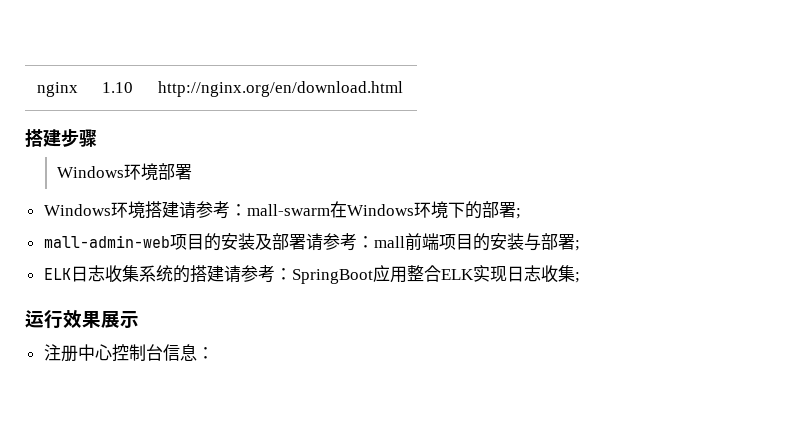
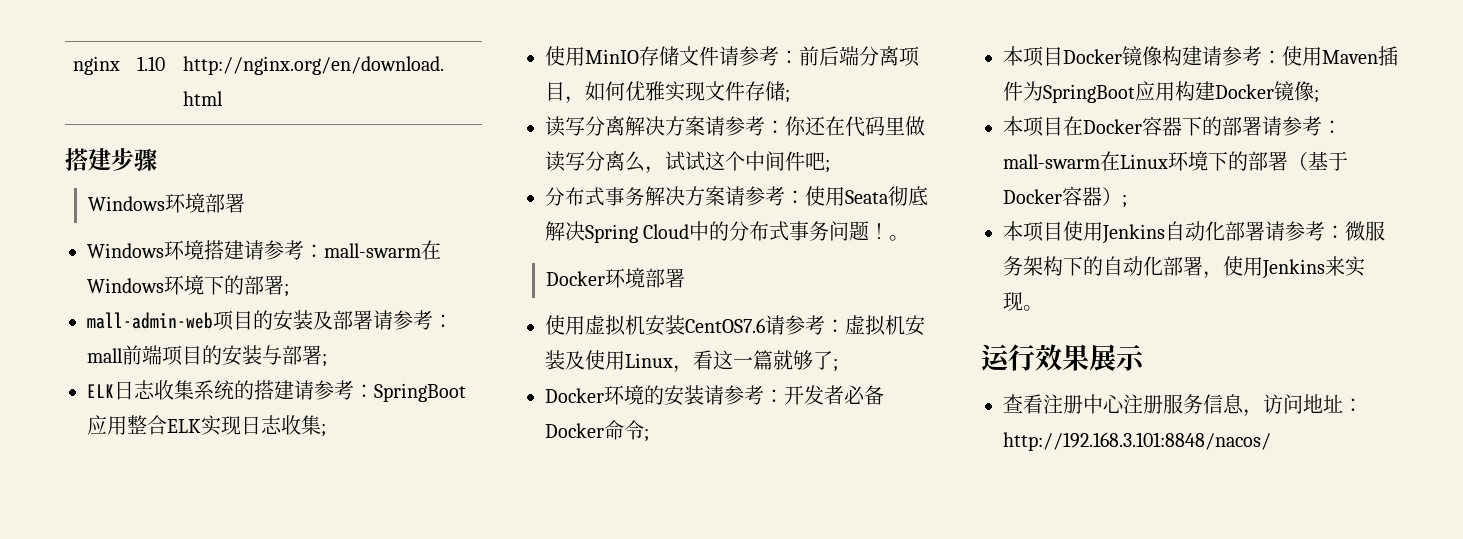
+ 使用MinIO存储文件请参考：前后端分离项目，如何优雅实现文件存储;
+ 读写分离解决方案请参考：你还在代码里做读写分离么，试试这个中间件吧;
+ 分布式事务解决方案请参考：使用Seata彻底解决Spring Cloud中的分布式事务问题！。
+ Docker环境部署
+ 使用虚拟机安装CentOS7.6请参考：虚拟机安装及使用Linux，看这一篇就够了;
+ Docker环境的安装请参考：开发者必备Docker命令;
+ 本项目Docker镜像构建请参考：使用Maven插件为SpringBoot应用构建Docker镜像;
+ 本项目在Docker容器下的部署请参考：mall-swarm在Linux环境下的部署（基于Docker容器）;
+ 本项目使用Jenkins自动化部署请参考：微服务架构下的自动化部署，使用Jenkins来实现。
- 注册中心控制台信息：
+ 查看注册中心注册服务信息，访问地址：http://192.168.3.101:8848/nacos/

